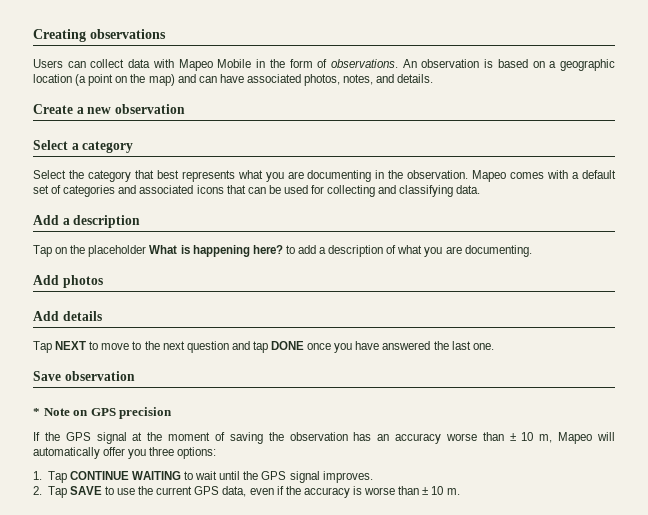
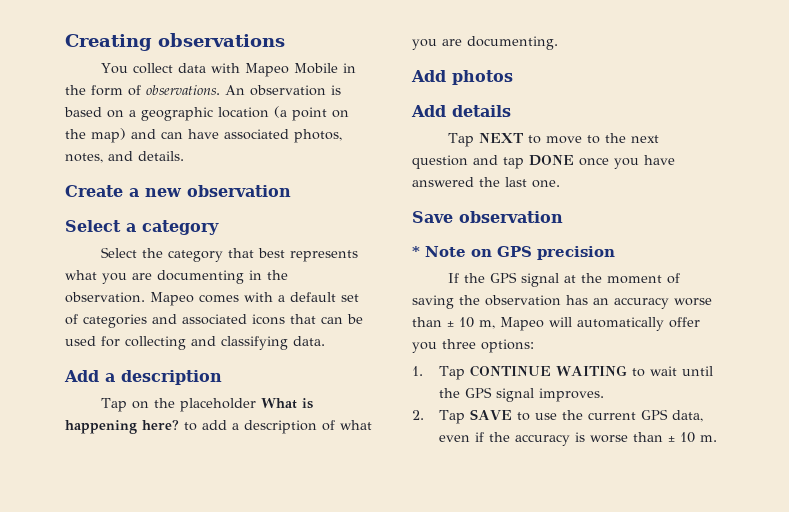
- Users can collect data with Mapeo Mobile in the form of observations.
+ You collect data with Mapeo Mobile in the form of observations.

